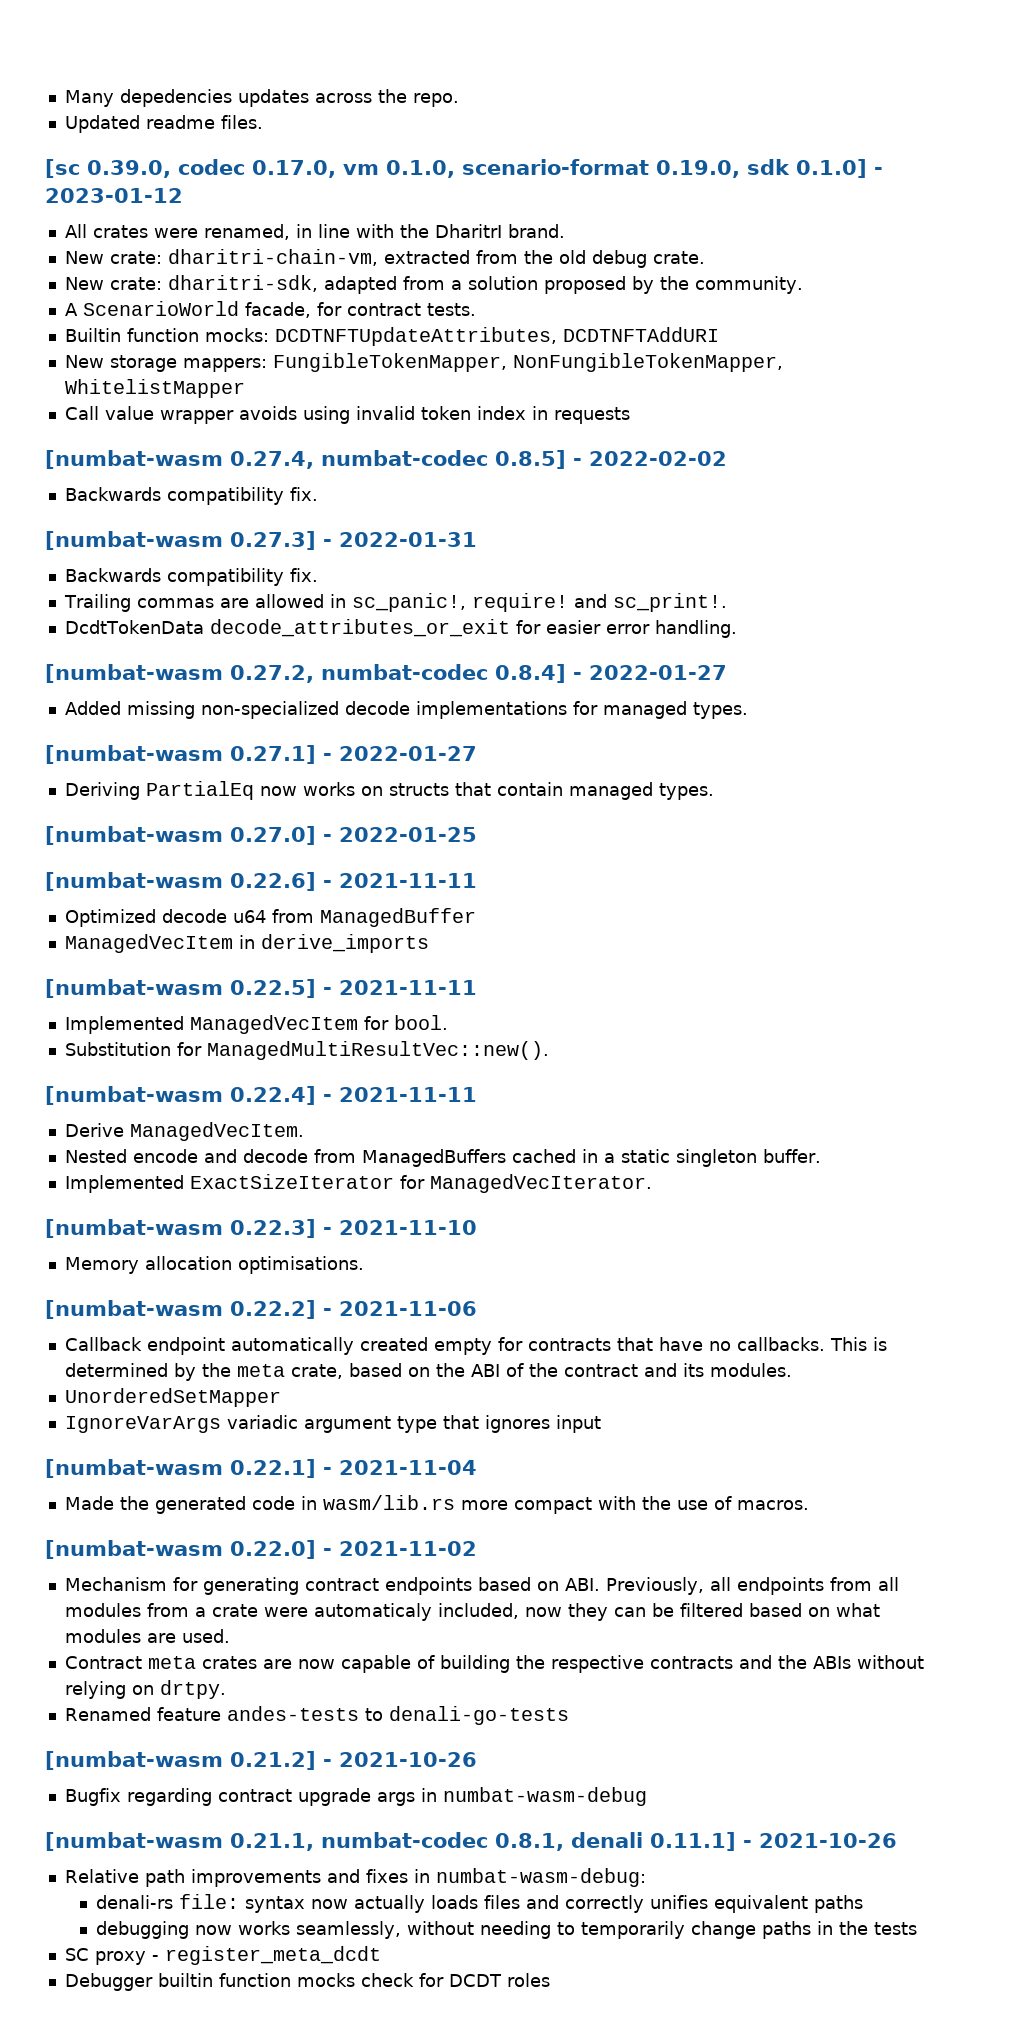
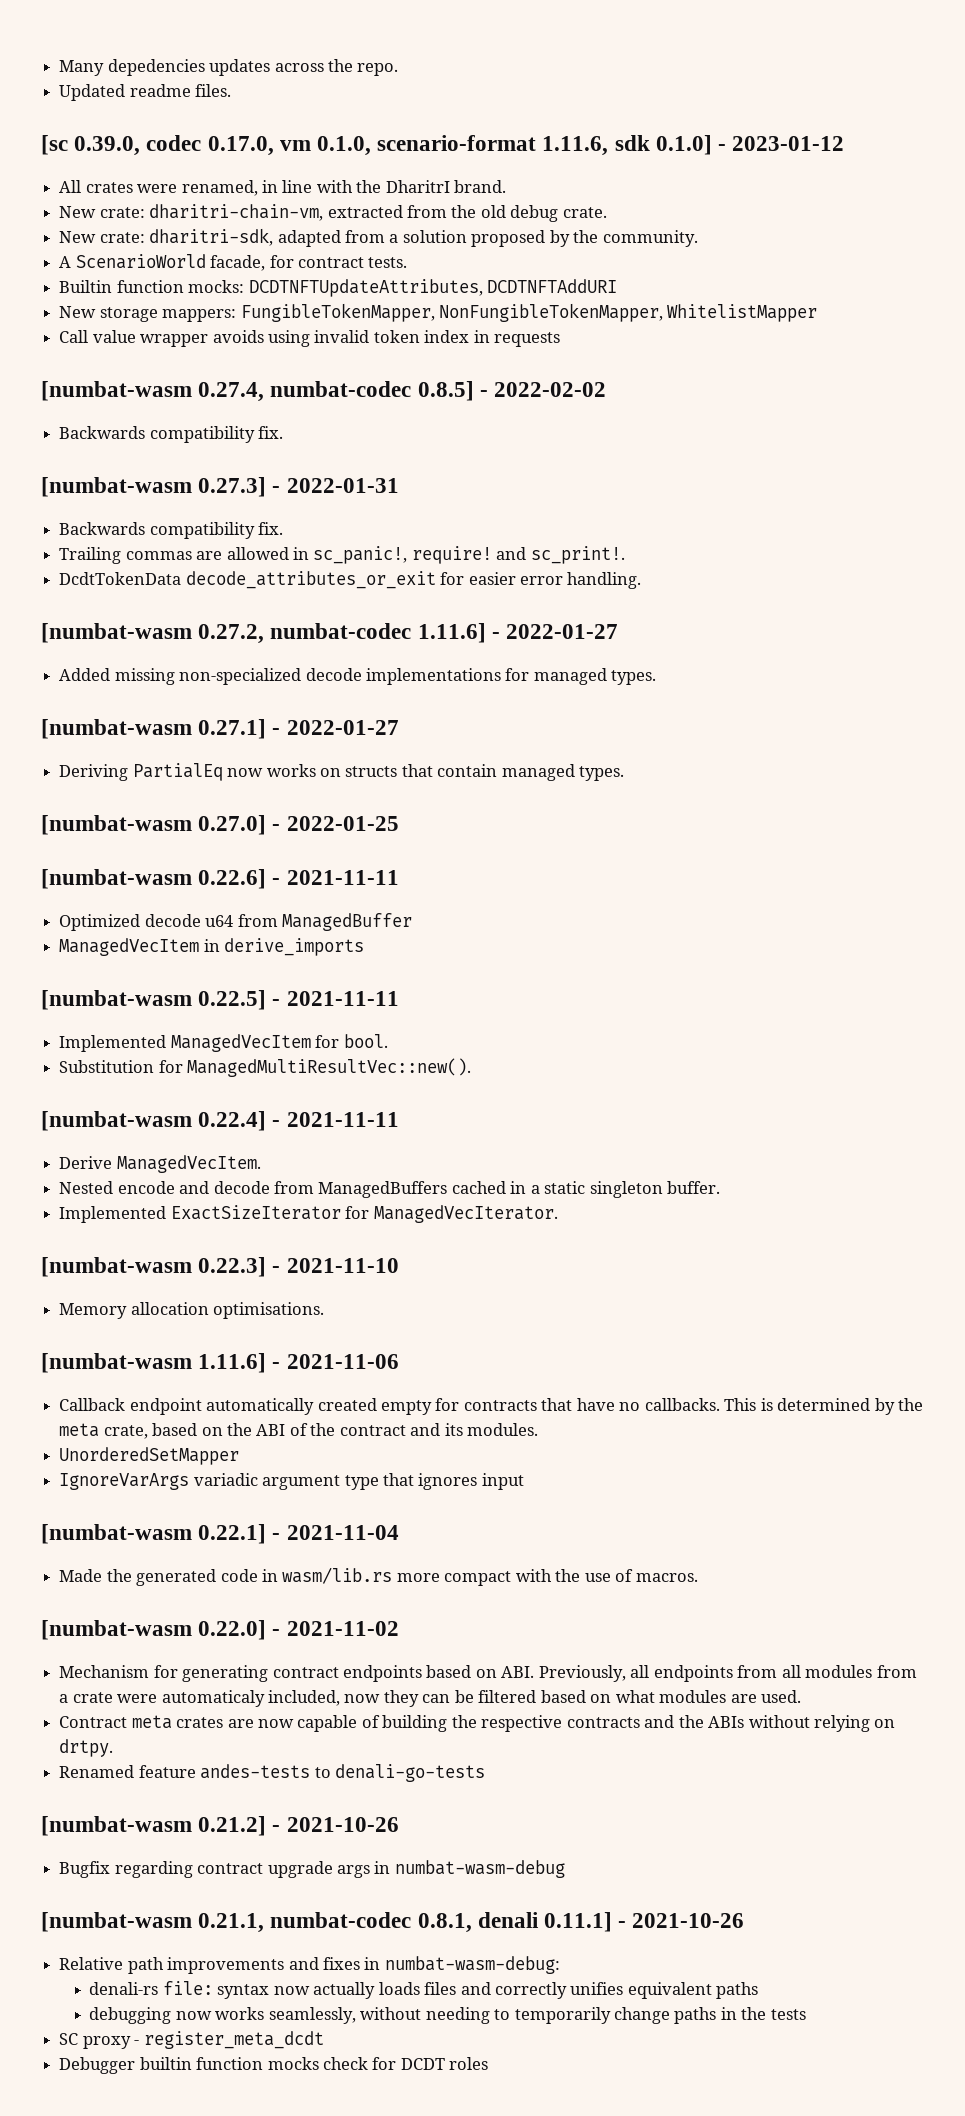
- [sc 0.39.0, codec 0.17.0, vm 0.1.0, scenario-format 0.19.0, sdk 0.1.0] - 2023-01-12
+ [sc 0.39.0, codec 0.17.0, vm 0.1.0, scenario-format 1.11.6, sdk 0.1.0] - 2023-01-12
- [numbat-wasm 0.27.2, numbat-codec 0.8.4] - 2022-01-27
+ [numbat-wasm 0.27.2, numbat-codec 1.11.6] - 2022-01-27
- [numbat-wasm 0.22.2] - 2021-11-06
+ [numbat-wasm 1.11.6] - 2021-11-06

